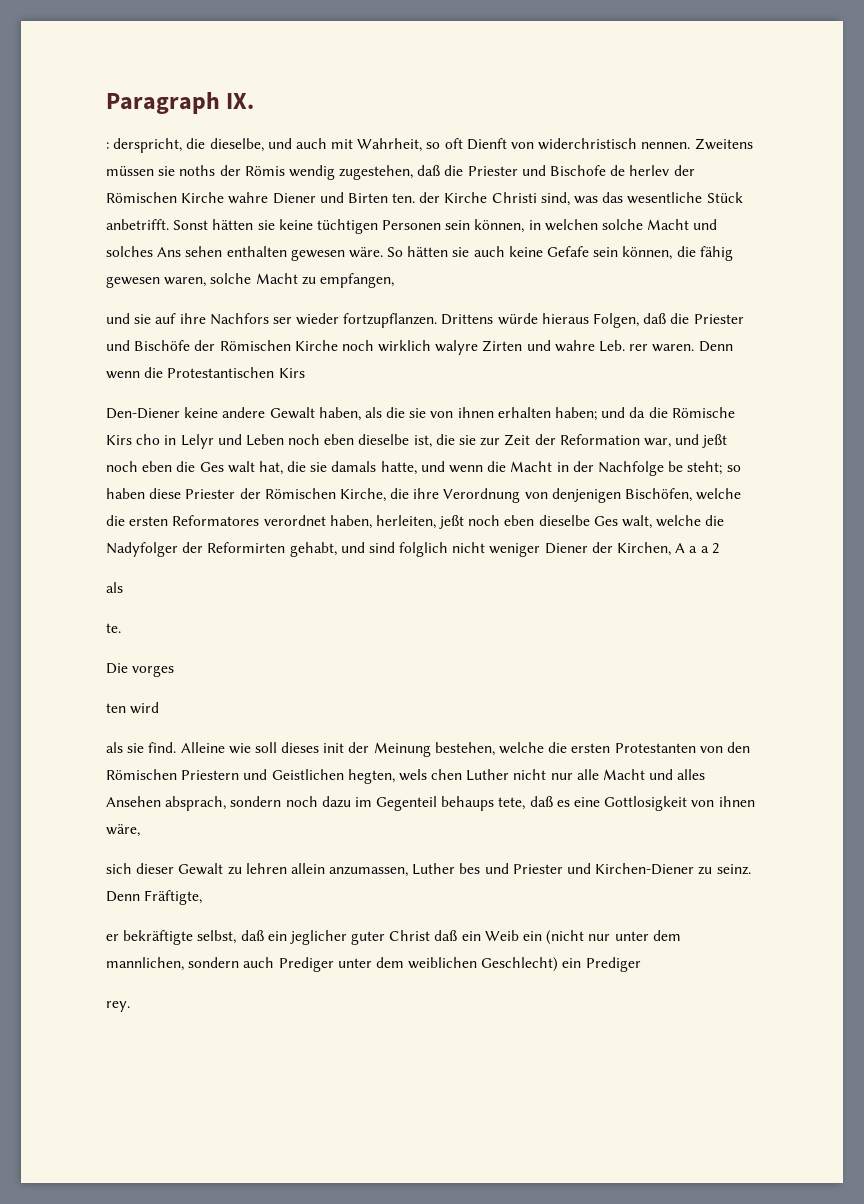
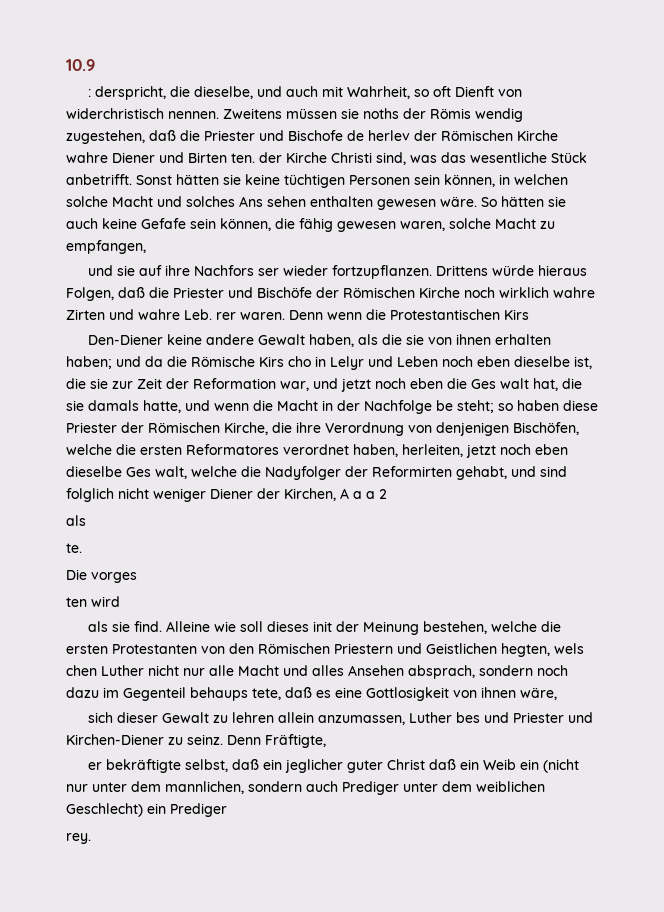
- Paragraph IX.
+ 10.9
- Drittens würde hieraus Folgen, daß die Priester und Bischöfe der Römischen Kirche noch wirklich walyre Zirten und wahre Leb. rer waren.
+ Drittens würde hieraus Folgen, daß die Priester und Bischöfe der Römischen Kirche noch wirklich wahre Zirten und wahre Leb. rer waren.
- und da die Römische Kirs cho in Lelyr und Leben noch eben dieselbe ist, die sie zur Zeit der Reformation war, und jeßt noch eben die Ges walt hat, die sie damals hatte, und wenn die Macht in der Nachfolge be steht;
+ und da die Römische Kirs cho in Lelyr und Leben noch eben dieselbe ist, die sie zur Zeit der Reformation war, und jetzt noch eben die Ges walt hat, die sie damals hatte, und wenn die Macht in der Nachfolge be steht;
- so haben diese Priester der Römischen Kirche, die ihre Verordnung von denjenigen Bischöfen, welche die ersten Reformatores verordnet haben, herleiten, jeßt noch eben dieselbe Ges walt, welche die Nadyfolger der Reformirten gehabt, und sind folglich nicht weniger Diener der Kirchen, A a a 2
+ so haben diese Priester der Römischen Kirche, die ihre Verordnung von denjenigen Bischöfen, welche die ersten Reformatores verordnet haben, herleiten, jetzt noch eben dieselbe Ges walt, welche die Nadyfolger der Reformirten gehabt, und sind folglich nicht weniger Diener der Kirchen, A a a 2

